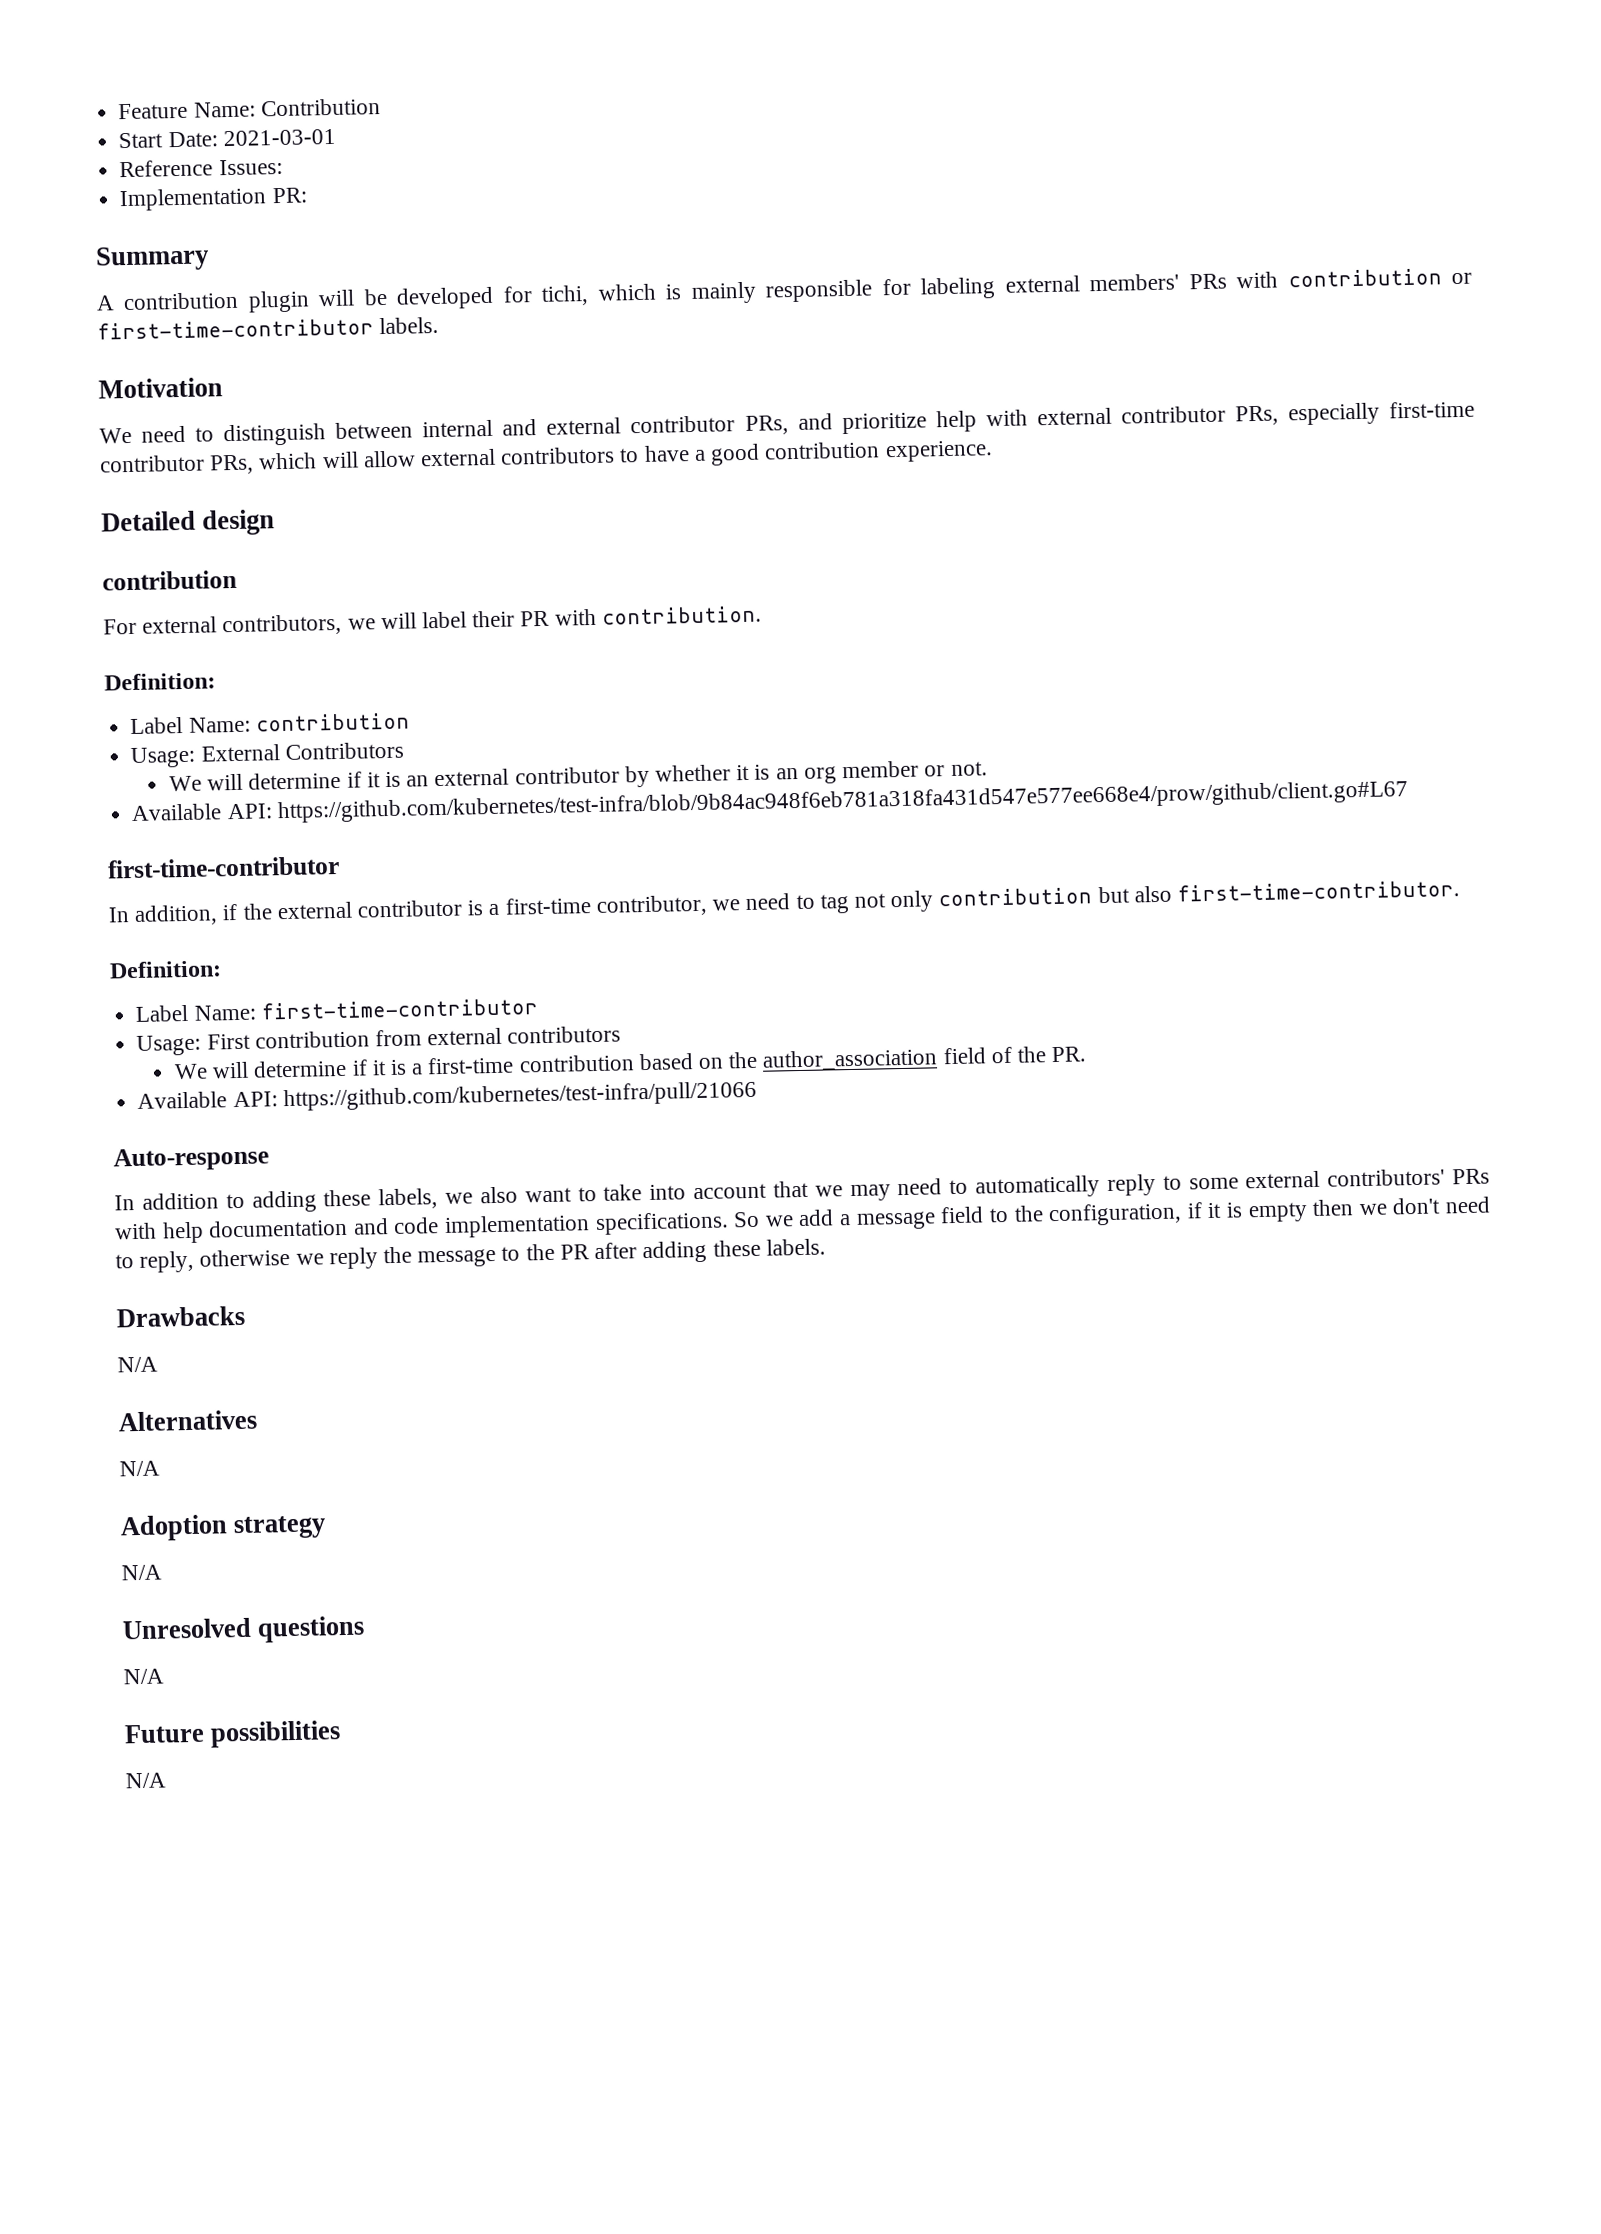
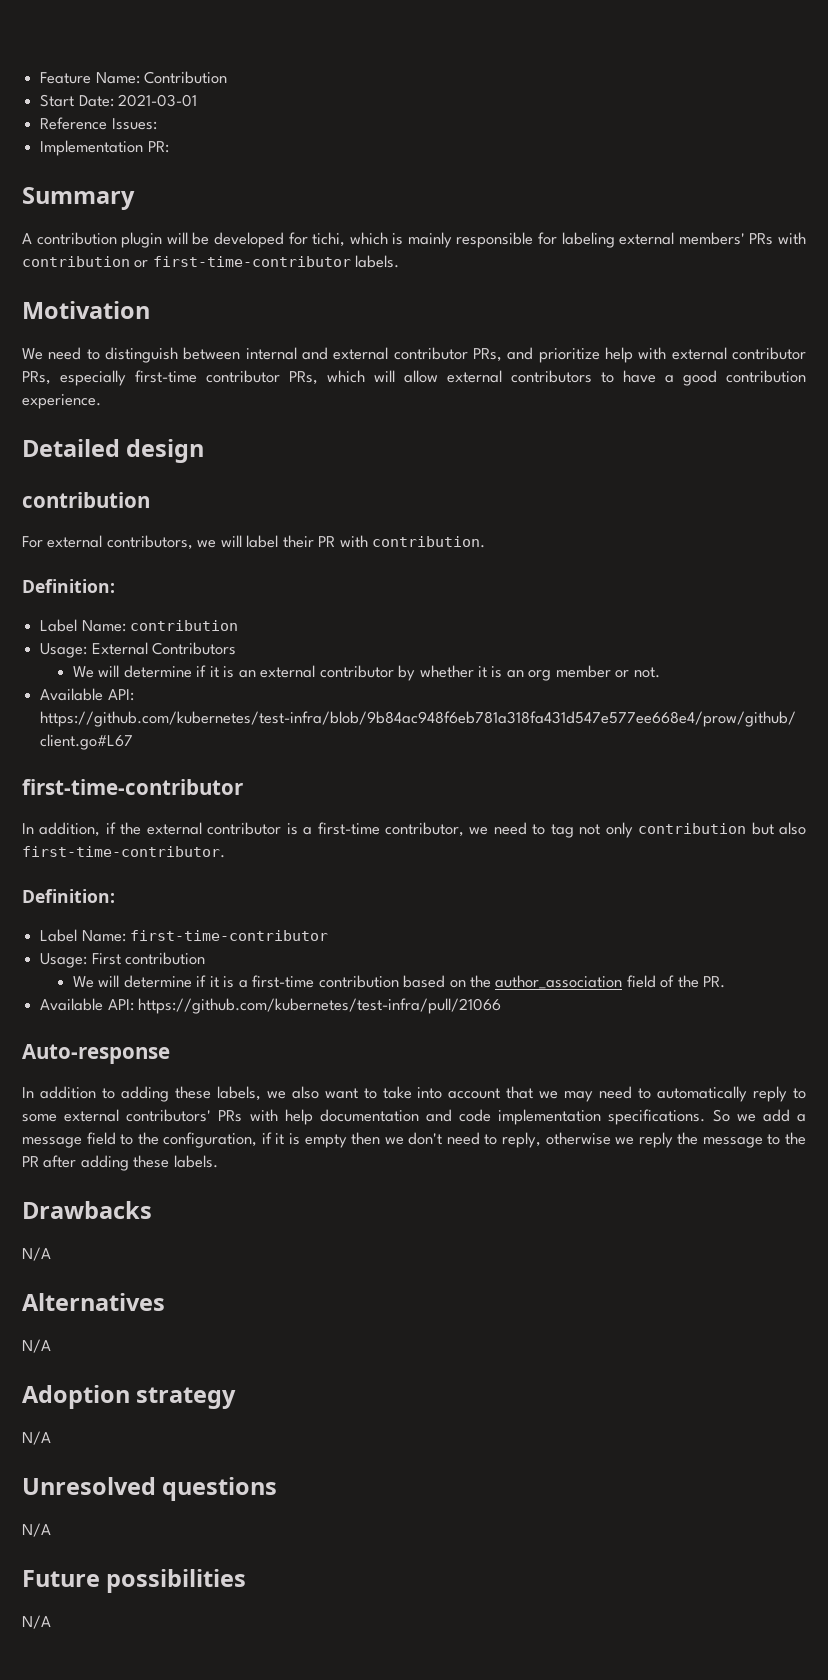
- Usage: First contribution from external contributors
+ Usage: First contribution

